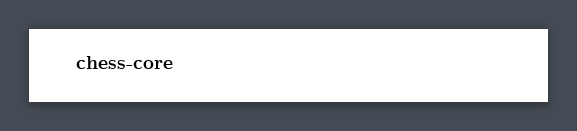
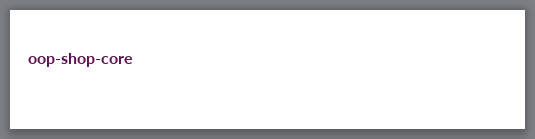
- chess-core
+ oop-shop-core

